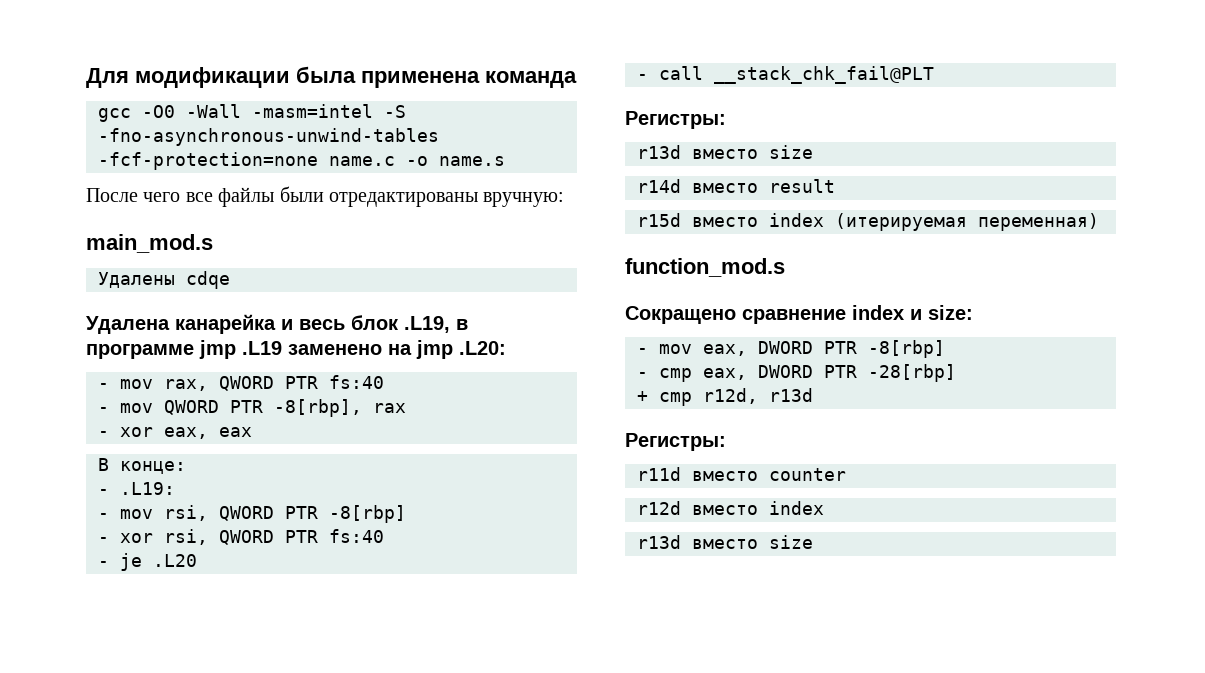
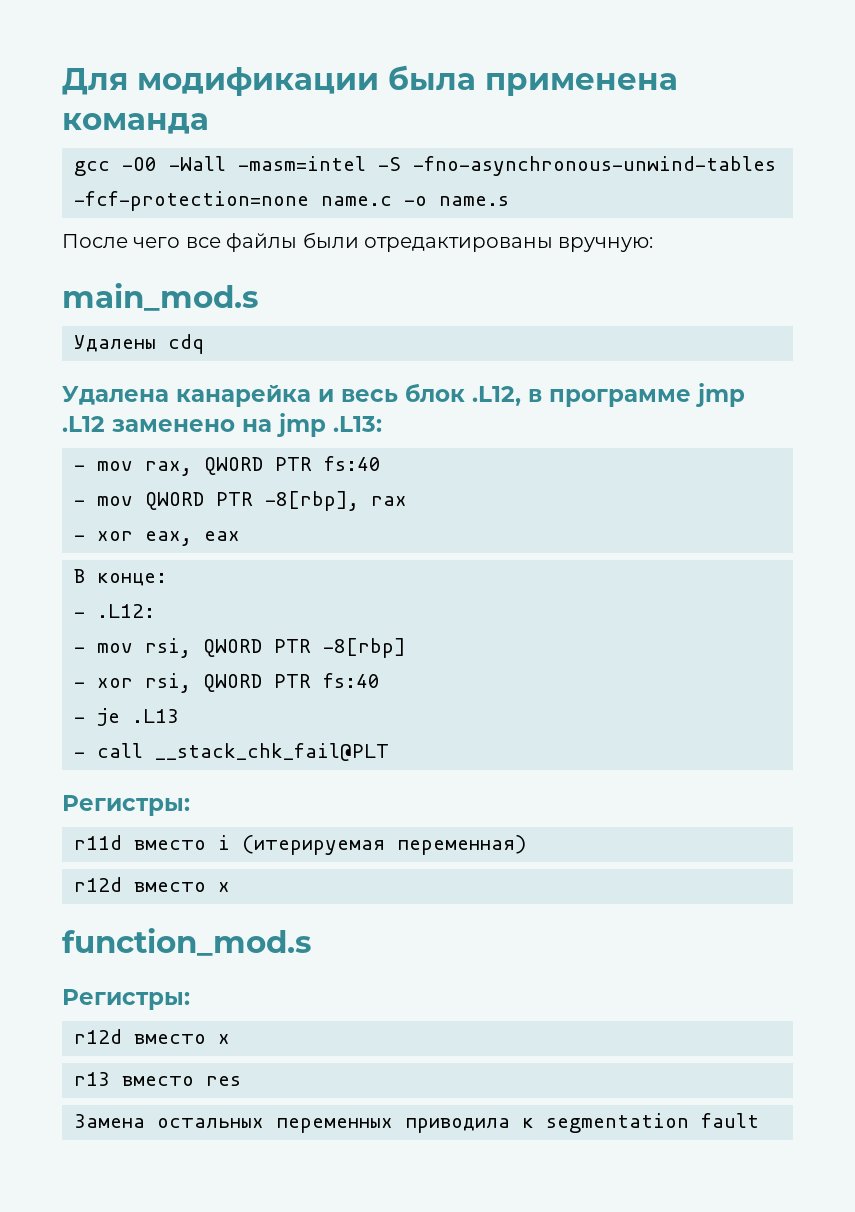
- Удалены cdqe
+ Удалены cdq
- Удалена канарейка и весь блок .L19, в программе jmp .L19 заменено на jmp .L20:
+ Удалена канарейка и весь блок .L12, в программе jmp .L12 заменено на jmp .L13:
- - .L19:
+ - .L12:
- - je .L20
+ - je .L13
  - call __stack_chk_fail@PLT
  Регистры:
- r13d вместо size
- r14d вместо result
- r15d вместо index (итерируемая переменная)
+ r11d вместо i (итерируемая переменная)
+ r12d вместо x
  function_mod.s
- Сокращено сравнение index и size:
- - mov eax, DWORD PTR -8[rbp]
- - cmp eax, DWORD PTR -28[rbp]
- + cmp r12d, r13d
  Регистры:
- r11d вместо counter
- r12d вместо index
- r13d вместо size
+ r12d вместо x
+ r13 вместо res
+ Замена остальных переменных приводила к segmentation fault

